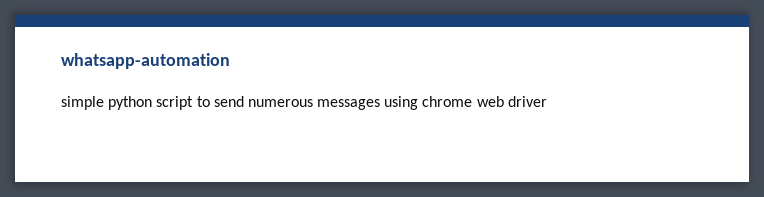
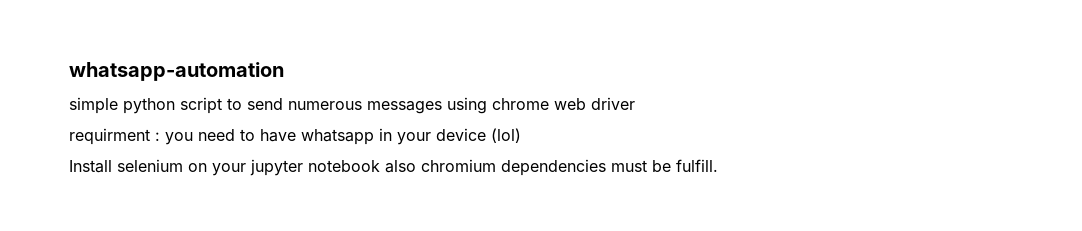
+ requirment : you need to have whatsapp in your device (lol)
+ Install selenium on your jupyter notebook also chromium dependencies must be fulfill.

